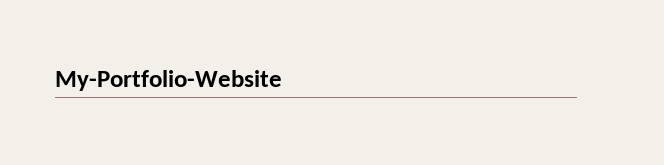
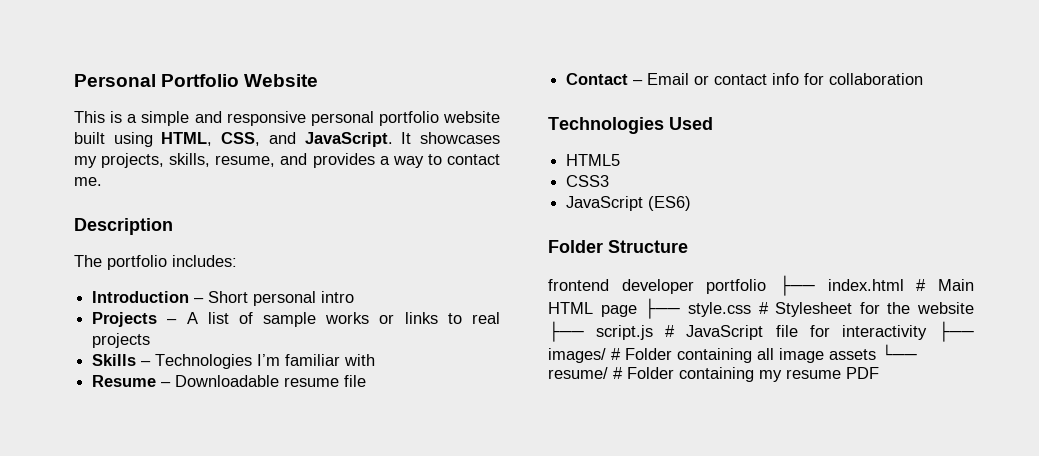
- My-Portfolio-Website
+ Personal Portfolio Website
+ This is a simple and responsive personal portfolio website built using HTML, CSS, and JavaScript. It showcases my projects, skills, resume, and provides a way to contact me.
+ Description
+ The portfolio includes:
+ Introduction – Short personal intro
+ Projects – A list of sample works or links to real projects
+ Skills – Technologies I’m familiar with
+ Resume – Downloadable resume file
+ Contact – Email or contact info for collaboration
+ Technologies Used
+ HTML5
+ CSS3
+ JavaScript (ES6)
+ Folder Structure
+ frontend developer portfolio ├── index.html # Main HTML page ├── style.css # Stylesheet for the website ├── script.js # JavaScript file for interactivity ├── images/ # Folder containing all image assets └── resume/ # Folder containing my resume PDF

